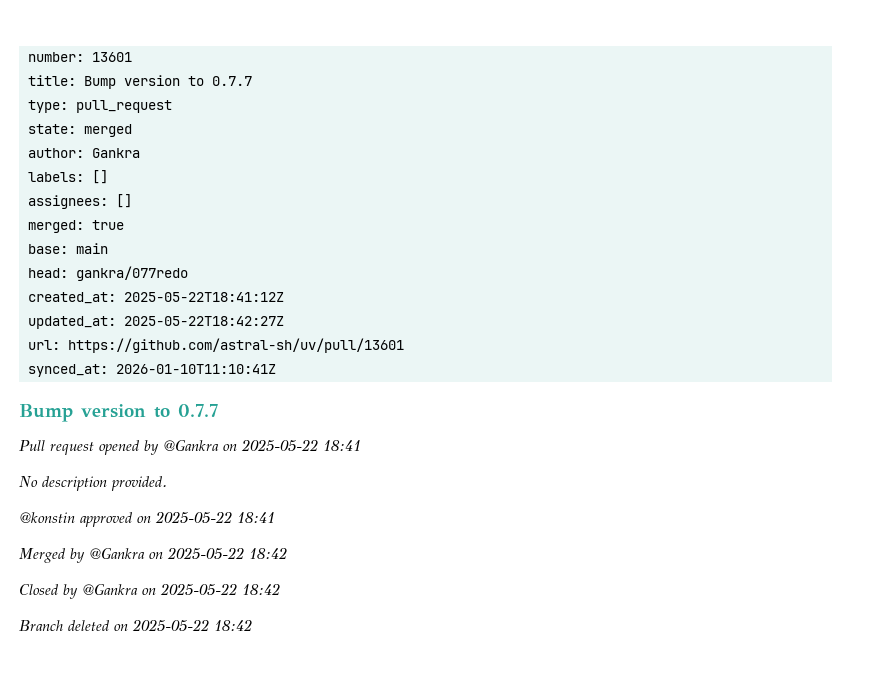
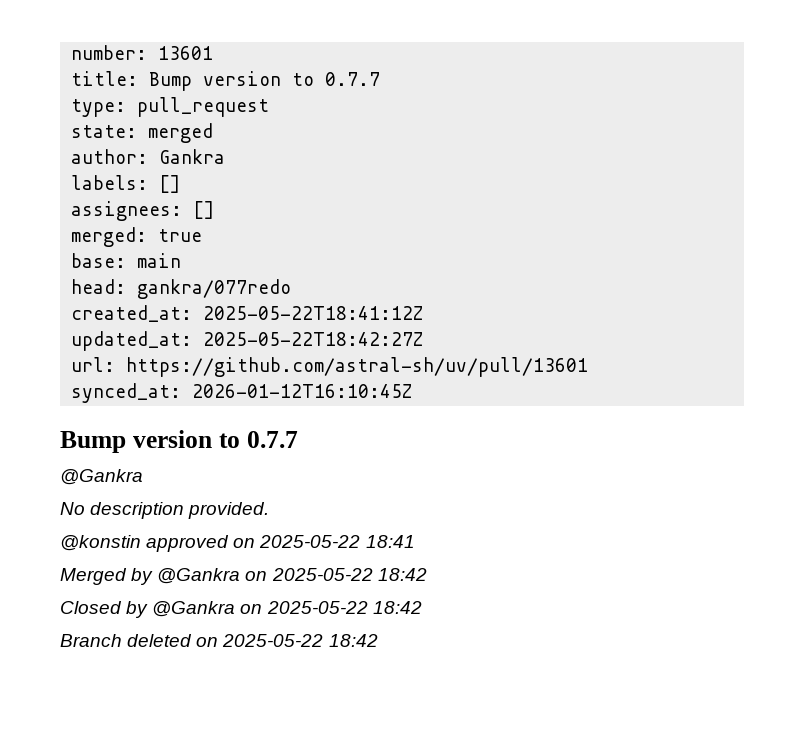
- synced_at: 2026-01-10T11:10:41Z
+ synced_at: 2026-01-12T16:10:45Z
  Bump version to 0.7.7
- Pull request opened by @Gankra on 2025-05-22 18:41
+ @Gankra

